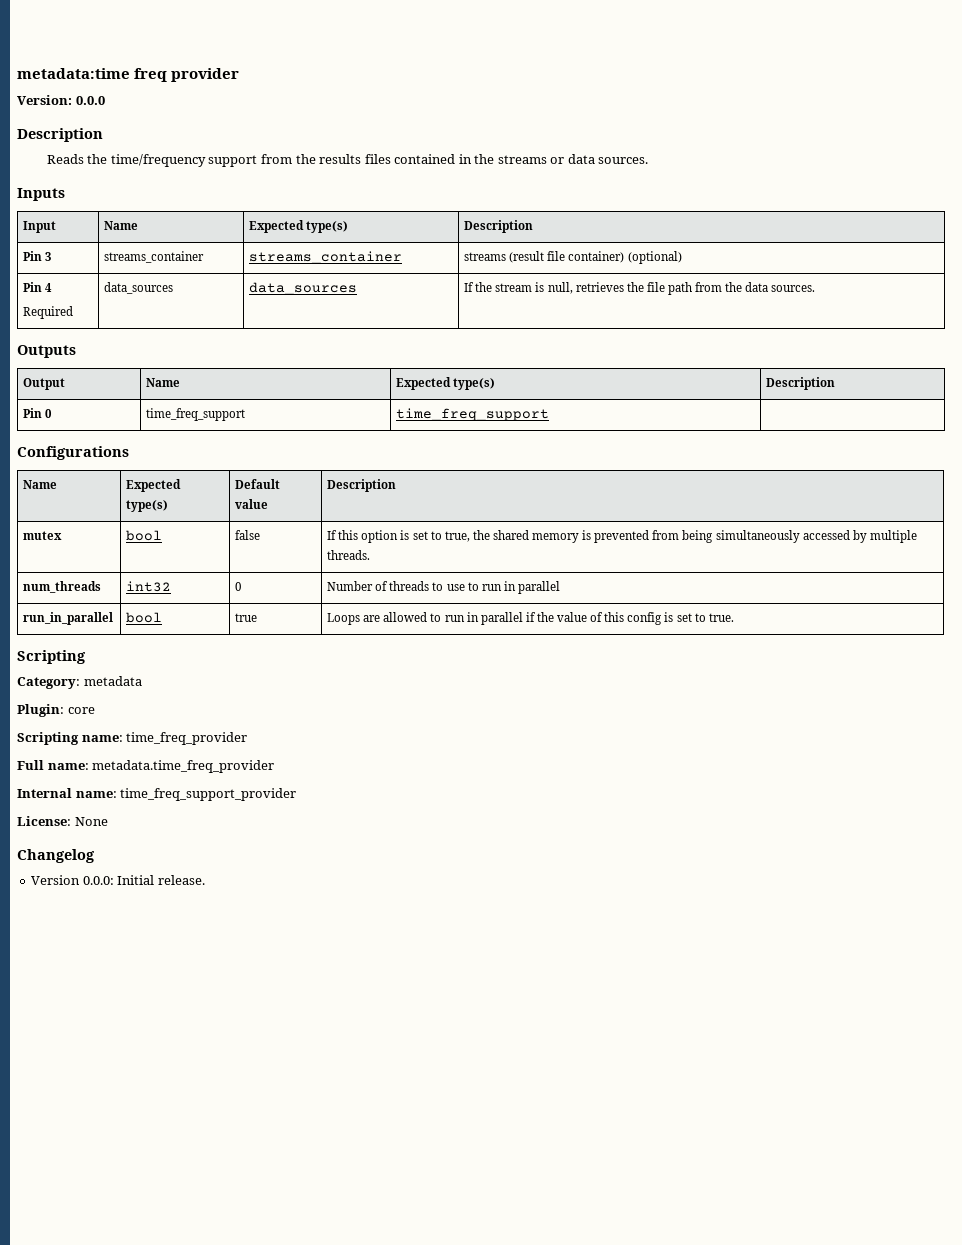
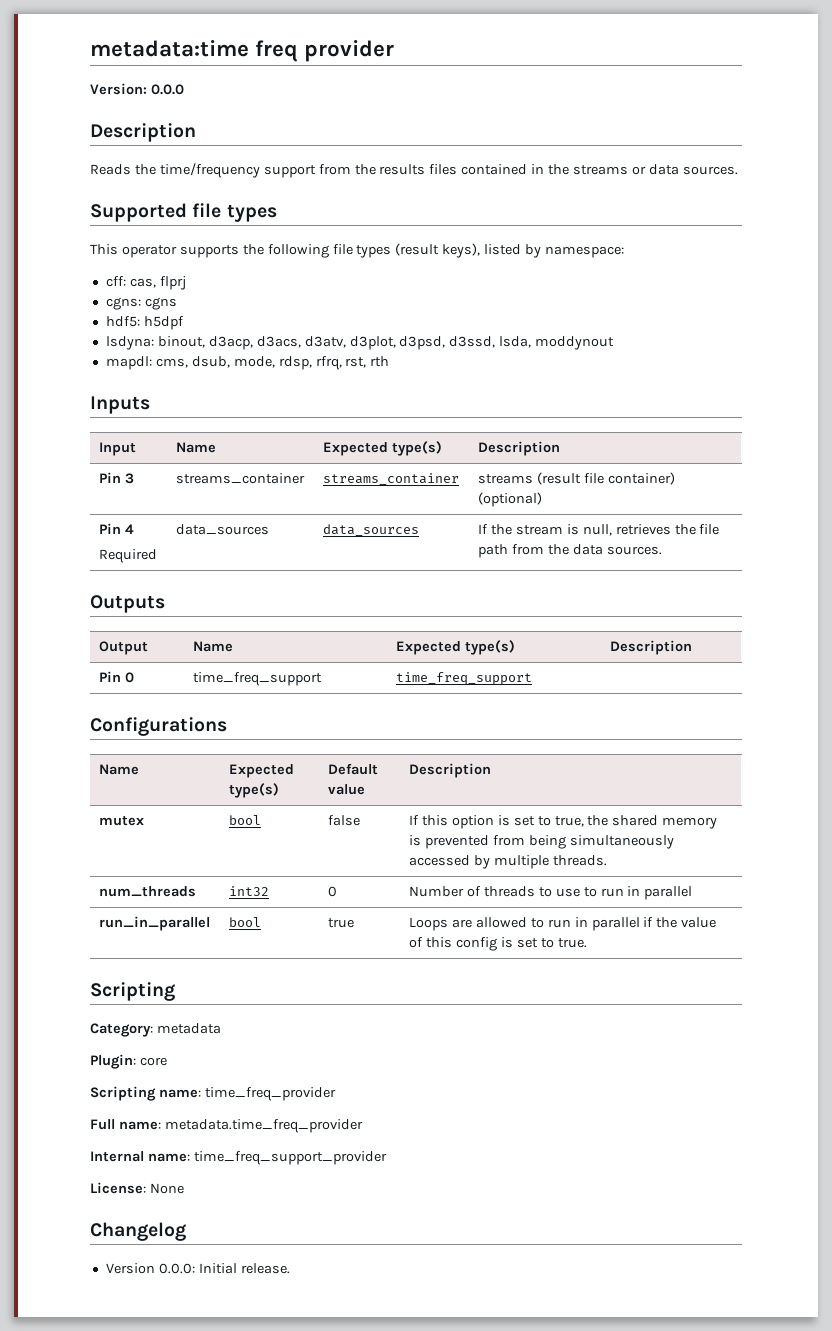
+ Supported file types
+ This operator supports the following file types (result keys), listed by namespace:
+ cff: cas, flprj
+ cgns: cgns
+ hdf5: h5dpf
+ lsdyna: binout, d3acp, d3acs, d3atv, d3plot, d3psd, d3ssd, lsda, moddynout
+ mapdl: cms, dsub, mode, rdsp, rfrq, rst, rth

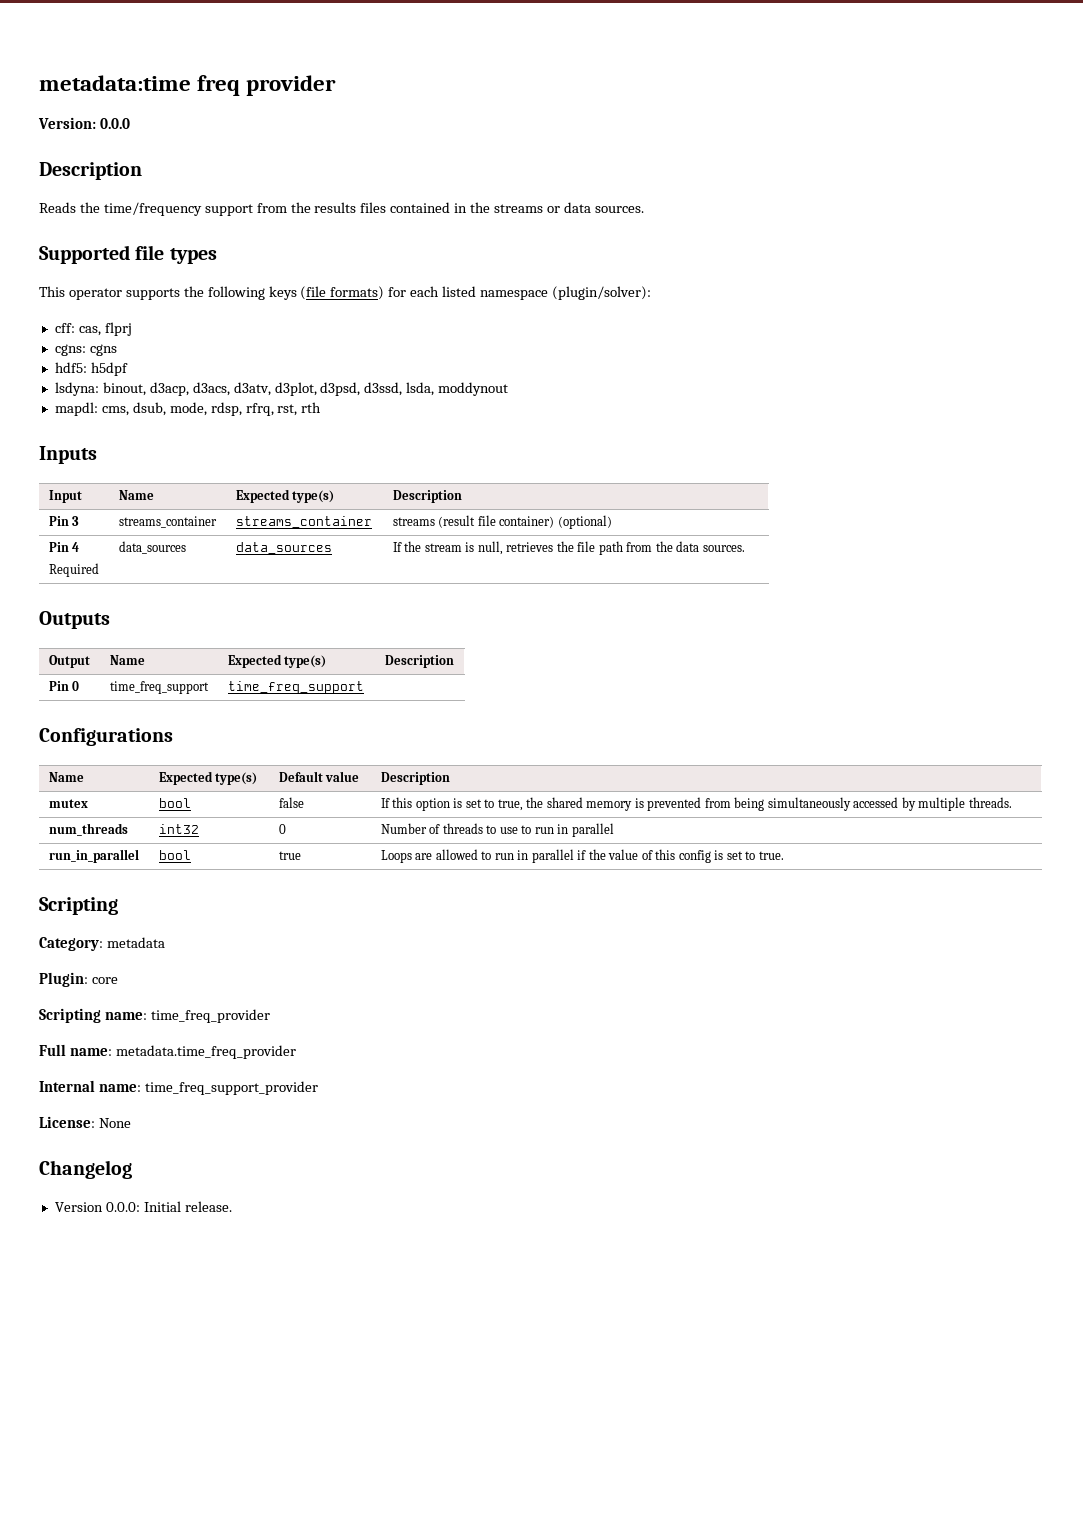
- This operator supports the following file types (result keys), listed by namespace:
+ This operator supports the following keys (file formats) for each listed namespace (plugin/solver):

